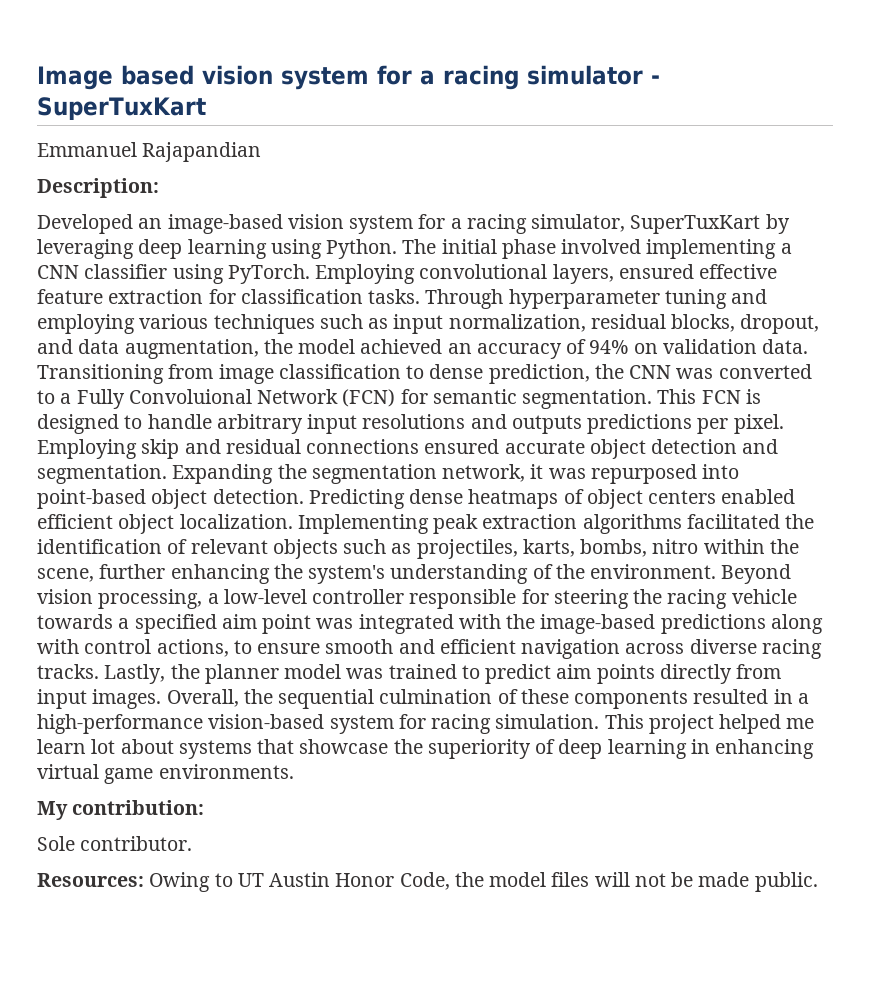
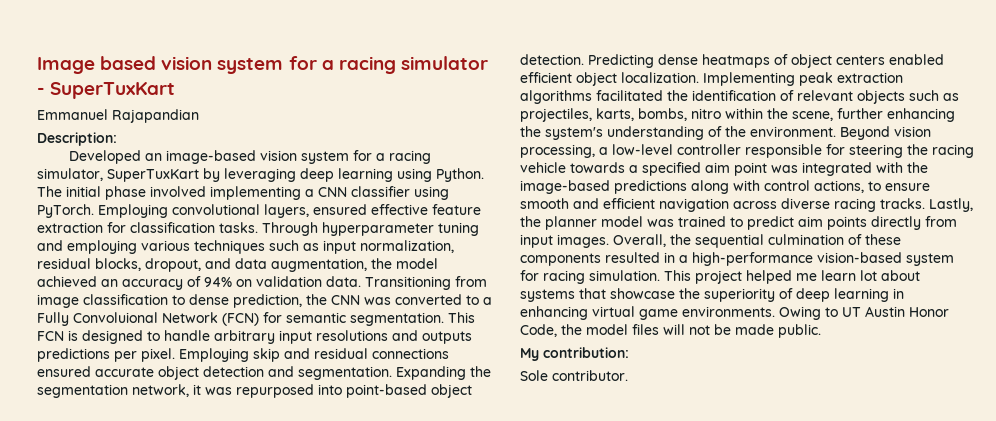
- This project helped me learn lot about systems that showcase the superiority of deep learning in enhancing virtual game environments.
- My contribution:
- Sole contributor.
- Resources: Owing to UT Austin Honor Code, the model files will not be made public.
+ This project helped me learn lot about systems that showcase the superiority of deep learning in enhancing virtual game environments. Owing to UT Austin Honor Code, the model files will not be made public.
+ My contribution:
+ Sole contributor.

